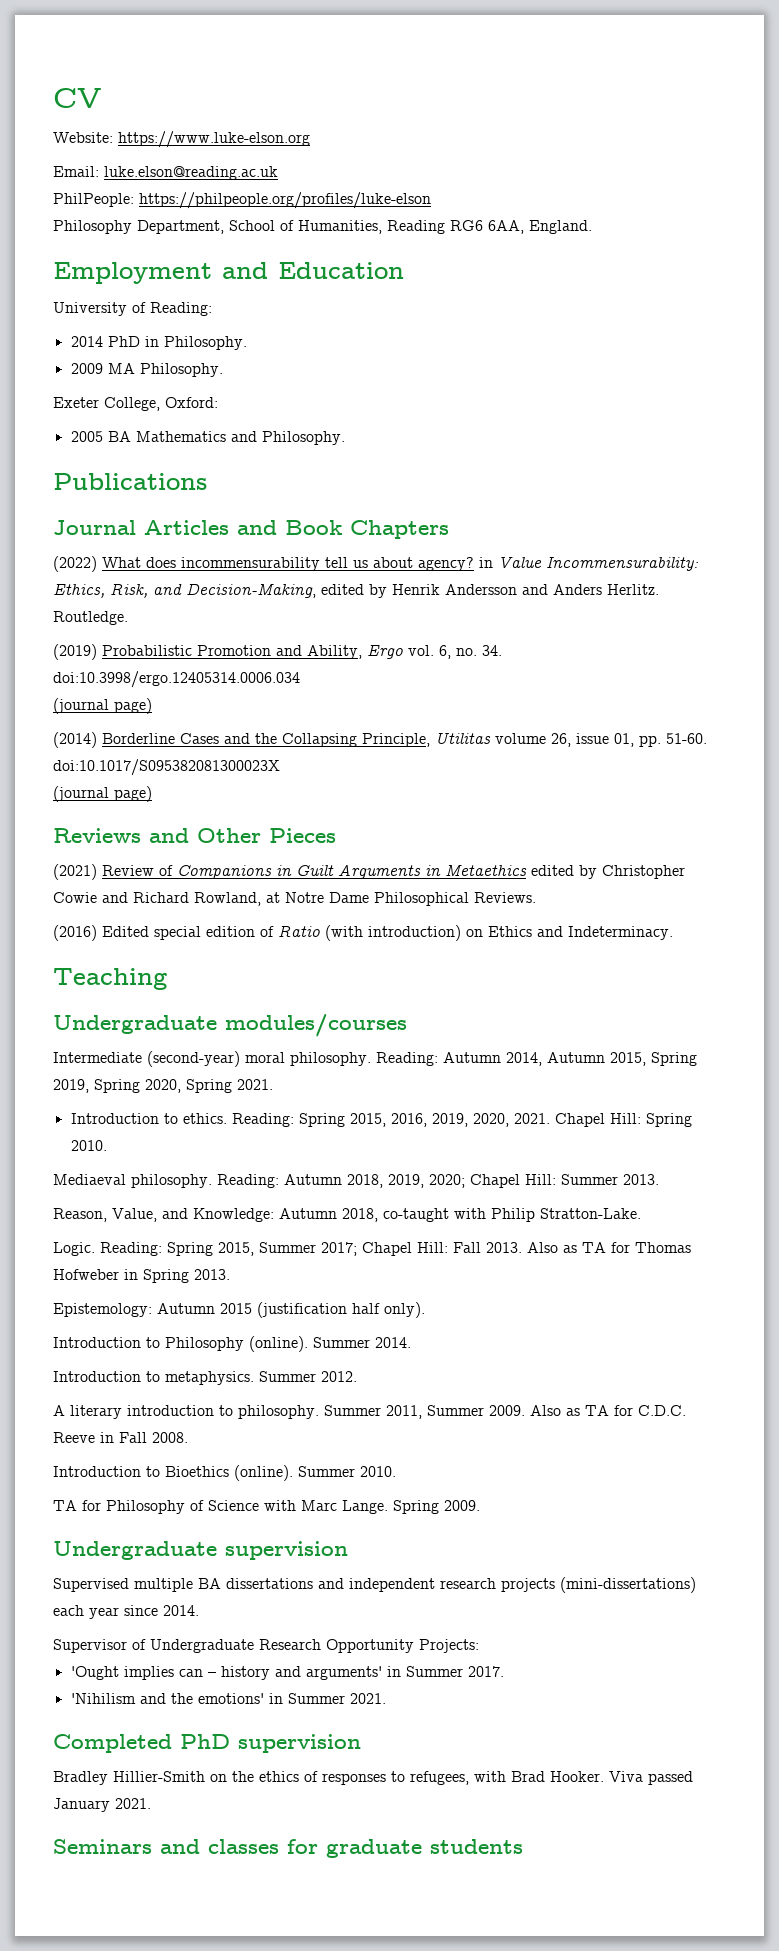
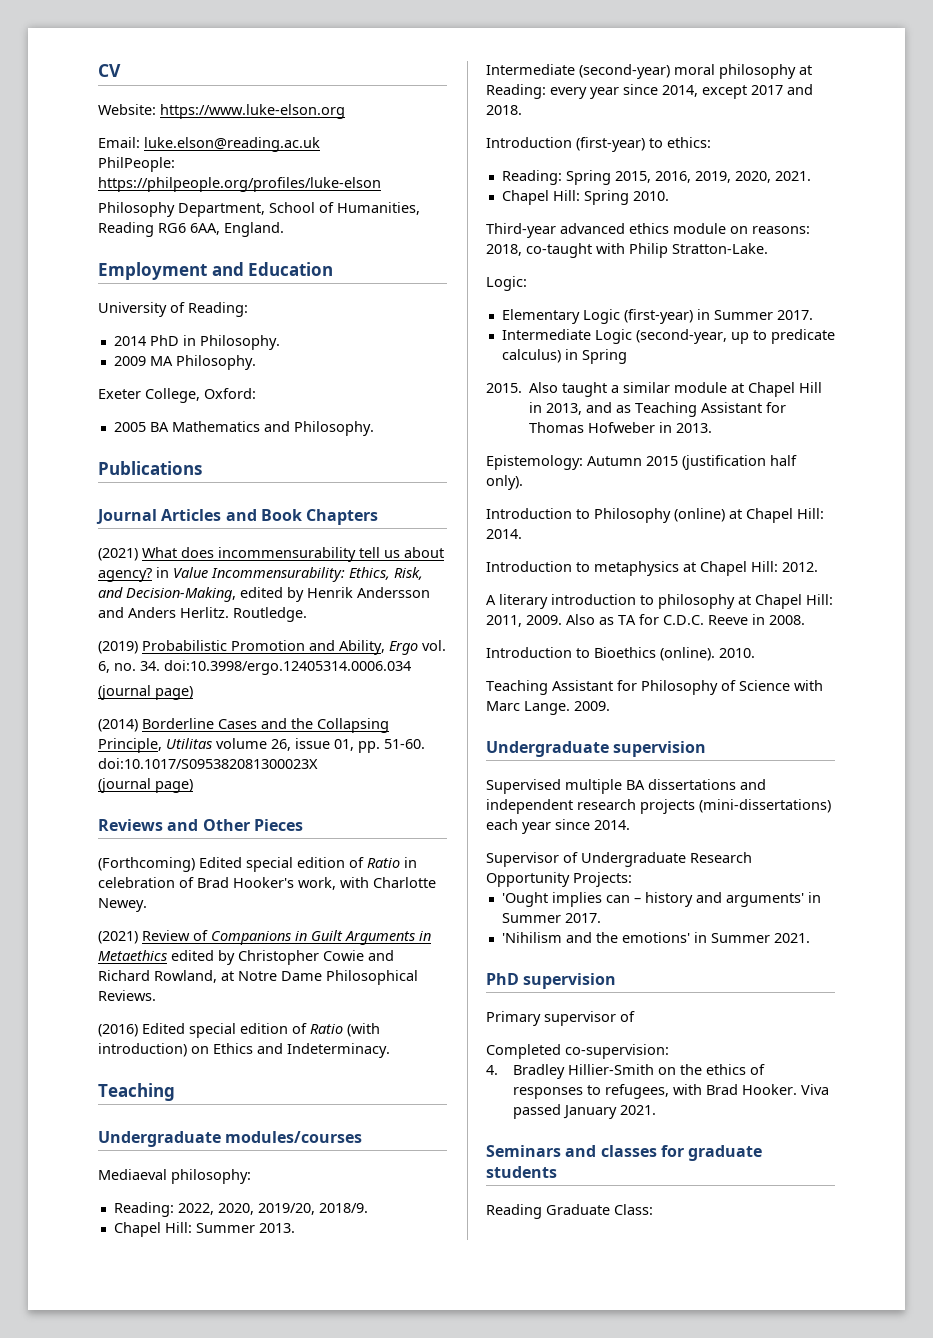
- (2022) What does incommensurability tell us about agency? in Value Incommensurability: Ethics, Risk, and Decision-Making, edited by Henrik Andersson and Anders Herlitz.
+ (2021) What does incommensurability tell us about agency? in Value Incommensurability: Ethics, Risk, and Decision-Making, edited by Henrik Andersson and Anders Herlitz.
+ (Forthcoming) Edited special edition of Ratio in celebration of Brad Hooker's work, with Charlotte Newey.
- Intermediate (second-year) moral philosophy. Reading: Autumn 2014, Autumn 2015, Spring 2019, Spring 2020, Spring 2021.
- Introduction to ethics. Reading: Spring 2015, 2016, 2019, 2020, 2021. Chapel Hill: Spring 2010.
+ Mediaeval philosophy:
+ Reading: 2022, 2020, 2019/20, 2018/9.
+ Chapel Hill: Summer 2013.
+ Intermediate (second-year) moral philosophy at Reading: every year since 2014, except 2017 and 2018.
+ Introduction (first-year) to ethics:
+ Reading: Spring 2015, 2016, 2019, 2020, 2021.
+ Chapel Hill: Spring 2010.
- Mediaeval philosophy. Reading: Autumn 2018, 2019, 2020; Chapel Hill: Summer 2013.
- Reason, Value, and Knowledge: Autumn 2018, co-taught with Philip Stratton-Lake.
+ Third-year advanced ethics module on reasons: 2018, co-taught with Philip Stratton-Lake.
- Logic. Reading: Spring 2015, Summer 2017; Chapel Hill: Fall 2013. Also as TA for Thomas Hofweber in Spring 2013.
+ Logic:
+ Elementary Logic (first-year) in Summer 2017.
+ Intermediate Logic (second-year, up to predicate calculus) in Spring
+ 2015. Also taught a similar module at Chapel Hill in 2013, and as Teaching Assistant for Thomas Hofweber in 2013.
- Introduction to Philosophy (online). Summer 2014.
+ Introduction to Philosophy (online) at Chapel Hill: 2014.
- Introduction to metaphysics. Summer 2012.
+ Introduction to metaphysics at Chapel Hill: 2012.
- A literary introduction to philosophy. Summer 2011, Summer 2009.
+ A literary introduction to philosophy at Chapel Hill: 2011, 2009.
- Also as TA for C.D.C. Reeve in Fall 2008.
+ Also as TA for C.D.C. Reeve in 2008.
- Introduction to Bioethics (online). Summer 2010.
- TA for Philosophy of Science with Marc Lange. Spring 2009.
+ Introduction to Bioethics (online). 2010.
+ Teaching Assistant for Philosophy of Science with Marc Lange. 2009.
- Completed PhD supervision
+ PhD supervision
- Bradley Hillier-Smith on the ethics of responses to refugees, with Brad Hooker.
+ Primary supervisor of
+ Completed co-supervision:
+ 4. Bradley Hillier-Smith on the ethics of responses to refugees, with Brad Hooker.
+ Reading Graduate Class:

